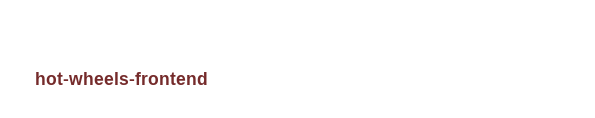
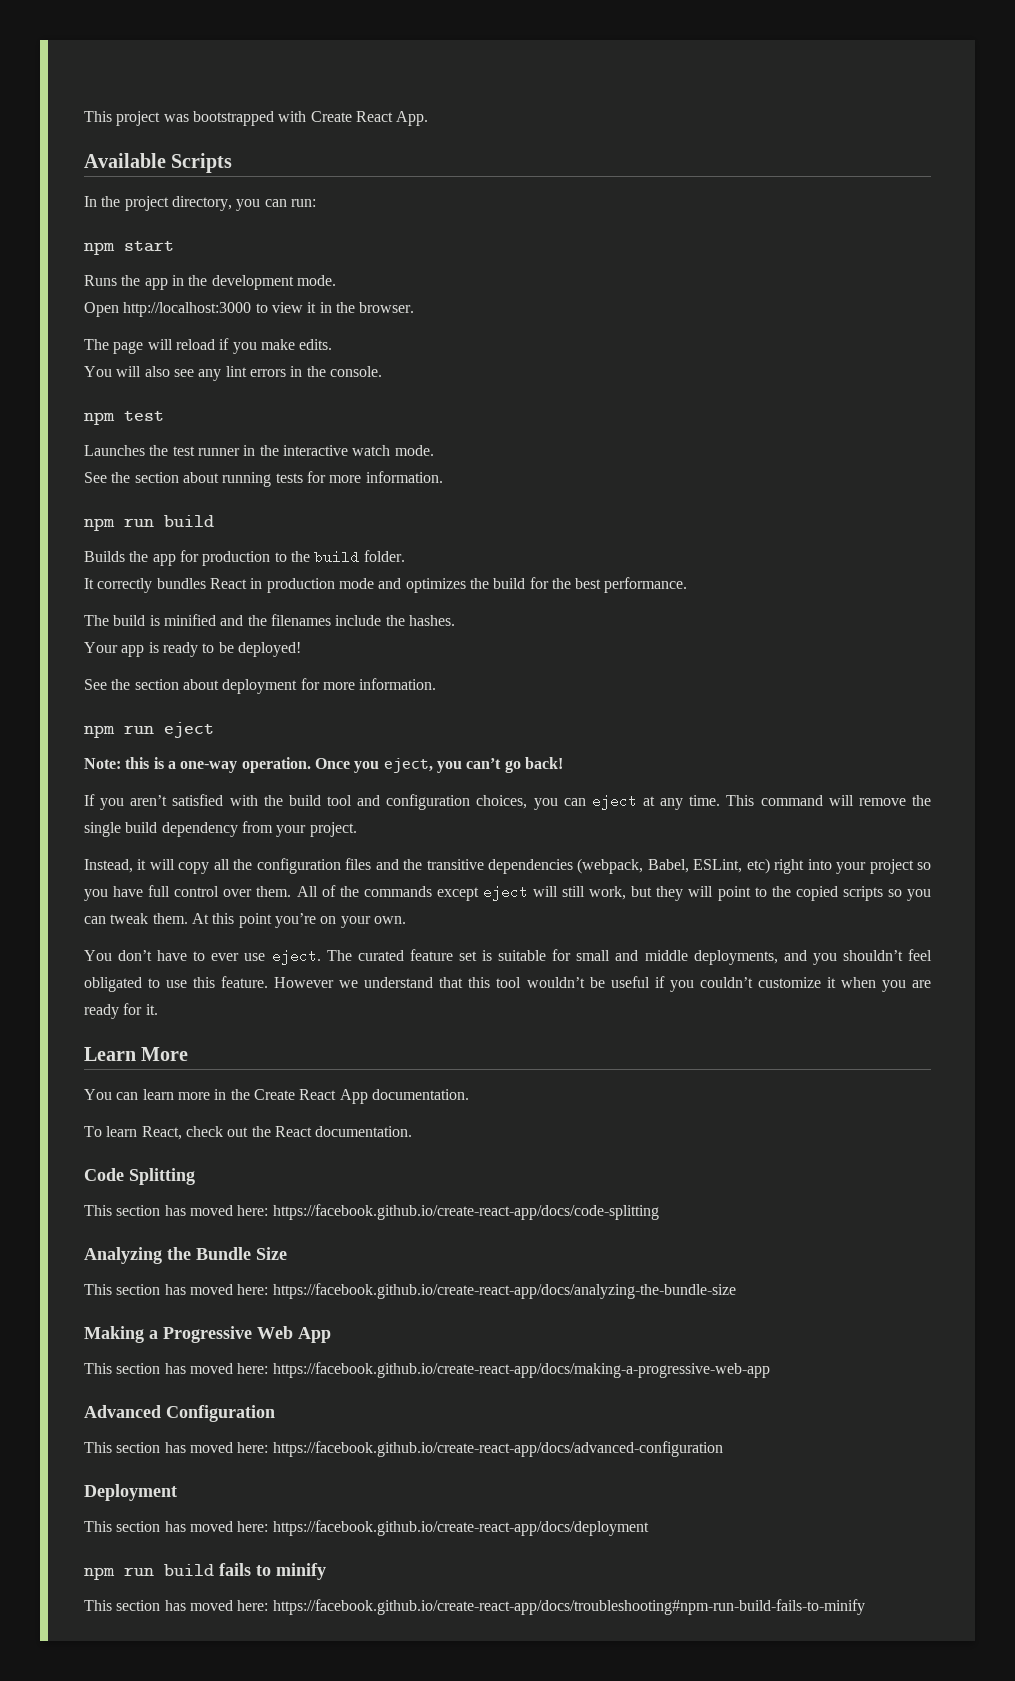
- hot-wheels-frontend
+ This project was bootstrapped with Create React App.
+ Available Scripts
+ In the project directory, you can run:
+ npm start
+ Runs the app in the development mode.
+ Open http://localhost:3000 to view it in the browser.
+ The page will reload if you make edits.
+ You will also see any lint errors in the console.
+ npm test
+ Launches the test runner in the interactive watch mode.
+ See the section about running tests for more information.
+ npm run build
+ Builds the app for production to the build folder.
+ It correctly bundles React in production mode and optimizes the build for the best performance.
+ The build is minified and the filenames include the hashes.
+ Your app is ready to be deployed!
+ See the section about deployment for more information.
+ npm run eject
+ Note: this is a one-way operation. Once you eject, you can’t go back!
+ If you aren’t satisfied with the build tool and configuration choices, you can eject at any time. This command will remove the single build dependency from your project.
+ Instead, it will copy all the configuration files and the transitive dependencies (webpack, Babel, ESLint, etc) right into your project so you have full control over them. All of the commands except eject will still work, but they will point to the copied scripts so you can tweak them. At this point you’re on your own.
+ You don’t have to ever use eject. The curated feature set is suitable for small and middle deployments, and you shouldn’t feel obligated to use this feature. However we understand that this tool wouldn’t be useful if you couldn’t customize it when you are ready for it.
+ Learn More
+ You can learn more in the Create React App documentation.
+ To learn React, check out the React documentation.
+ Code Splitting
+ This section has moved here: https://facebook.github.io/create-react-app/docs/code-splitting
+ Analyzing the Bundle Size
+ This section has moved here: https://facebook.github.io/create-react-app/docs/analyzing-the-bundle-size
+ Making a Progressive Web App
+ This section has moved here: https://facebook.github.io/create-react-app/docs/making-a-progressive-web-app
+ Advanced Configuration
+ This section has moved here: https://facebook.github.io/create-react-app/docs/advanced-configuration
+ Deployment
+ This section has moved here: https://facebook.github.io/create-react-app/docs/deployment
+ npm run build fails to minify
+ This section has moved here: https://facebook.github.io/create-react-app/docs/troubleshooting#npm-run-build-fails-to-minify

